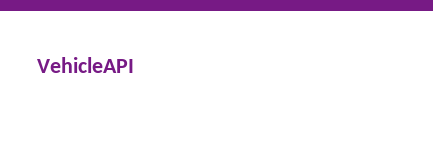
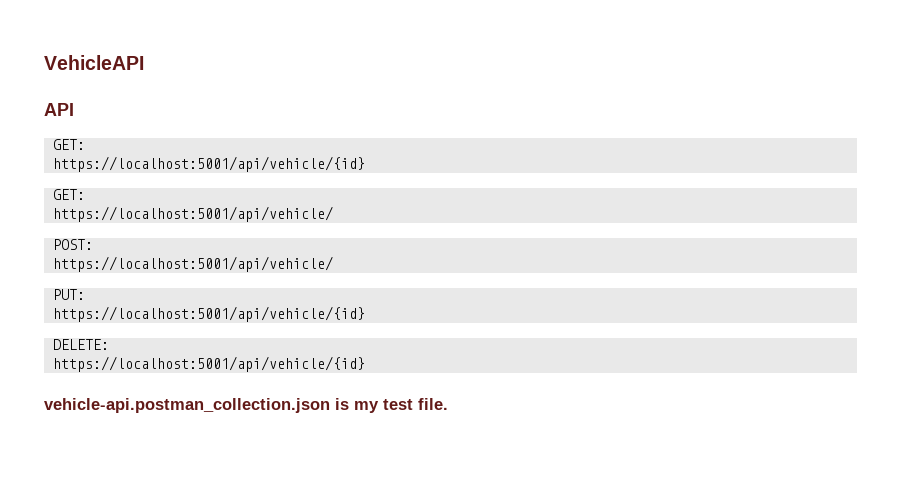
+ API
+ GET:
+ https://localhost:5001/api/vehicle/{id}
+ GET:
+ https://localhost:5001/api/vehicle/
+ POST:
+ https://localhost:5001/api/vehicle/
+ PUT:
+ https://localhost:5001/api/vehicle/{id}
+ DELETE:
+ https://localhost:5001/api/vehicle/{id}
+ vehicle-api.postman_collection.json is my test file.

